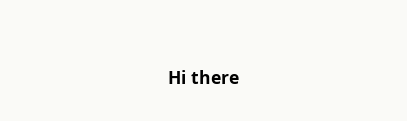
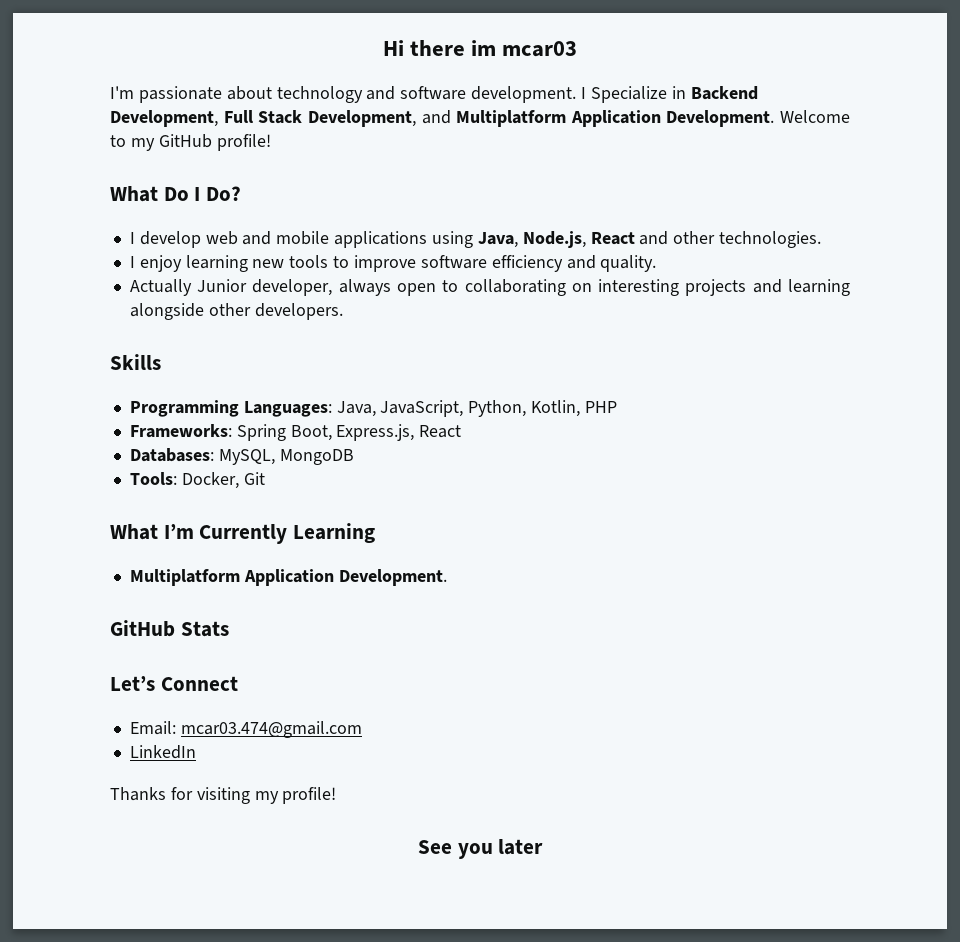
- Hi there
+ Hi there im mcar03
+ I'm passionate about technology and software development. I Specialize in Backend Development, Full Stack Development, and Multiplatform Application Development. Welcome to my GitHub profile!
+ What Do I Do?
+ I develop web and mobile applications using Java, Node.js, React and other technologies.
+ I enjoy learning new tools to improve software efficiency and quality.
+ Actually Junior developer, always open to collaborating on interesting projects and learning alongside other developers.
+ Skills
+ Programming Languages: Java, JavaScript, Python, Kotlin, PHP
+ Frameworks: Spring Boot, Express.js, React
+ Databases: MySQL, MongoDB
+ Tools: Docker, Git
+ What I’m Currently Learning
+ Multiplatform Application Development.
+ GitHub Stats
+ Let’s Connect
+ Email: mcar03.474@gmail.com
+ LinkedIn
+ Thanks for visiting my profile!
+ See you later

